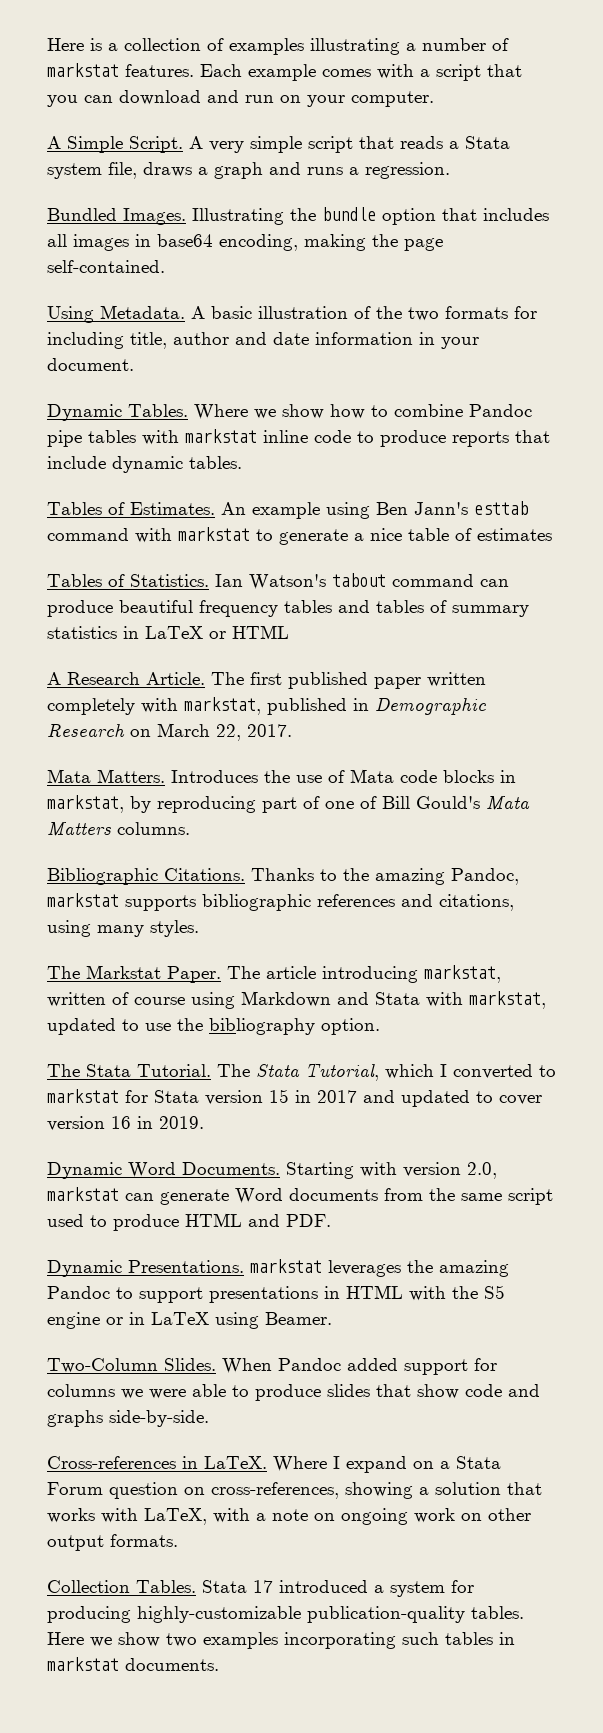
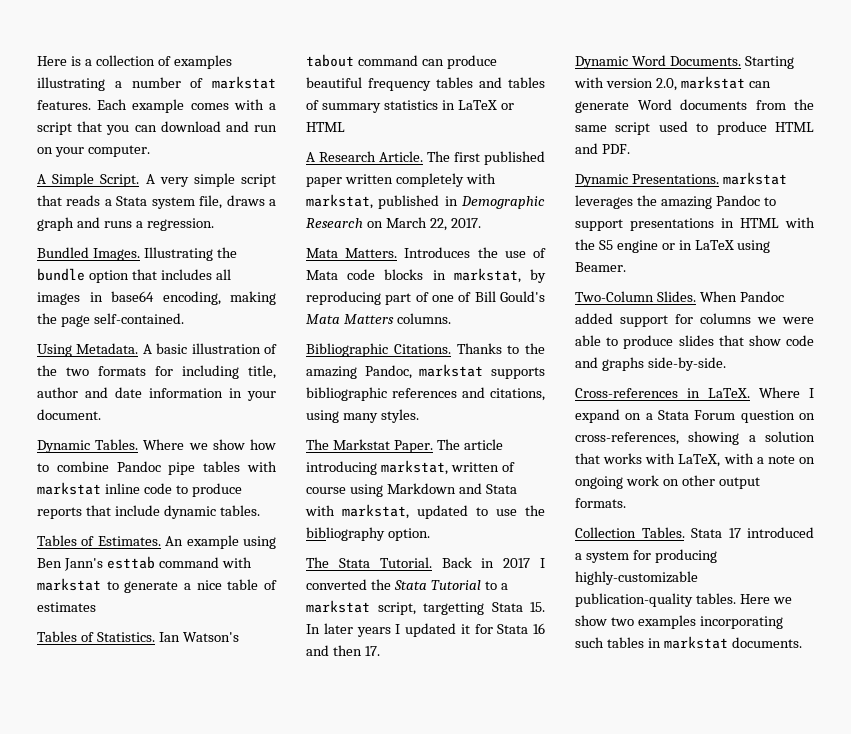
- The Stata Tutorial, which I converted to markstat for Stata version 15 in 2017 and updated to cover version 16 in 2019.
+ Back in 2017 I converted the Stata Tutorial to a markstat script, targetting Stata 15. In later years I updated it for Stata 16 and then 17.

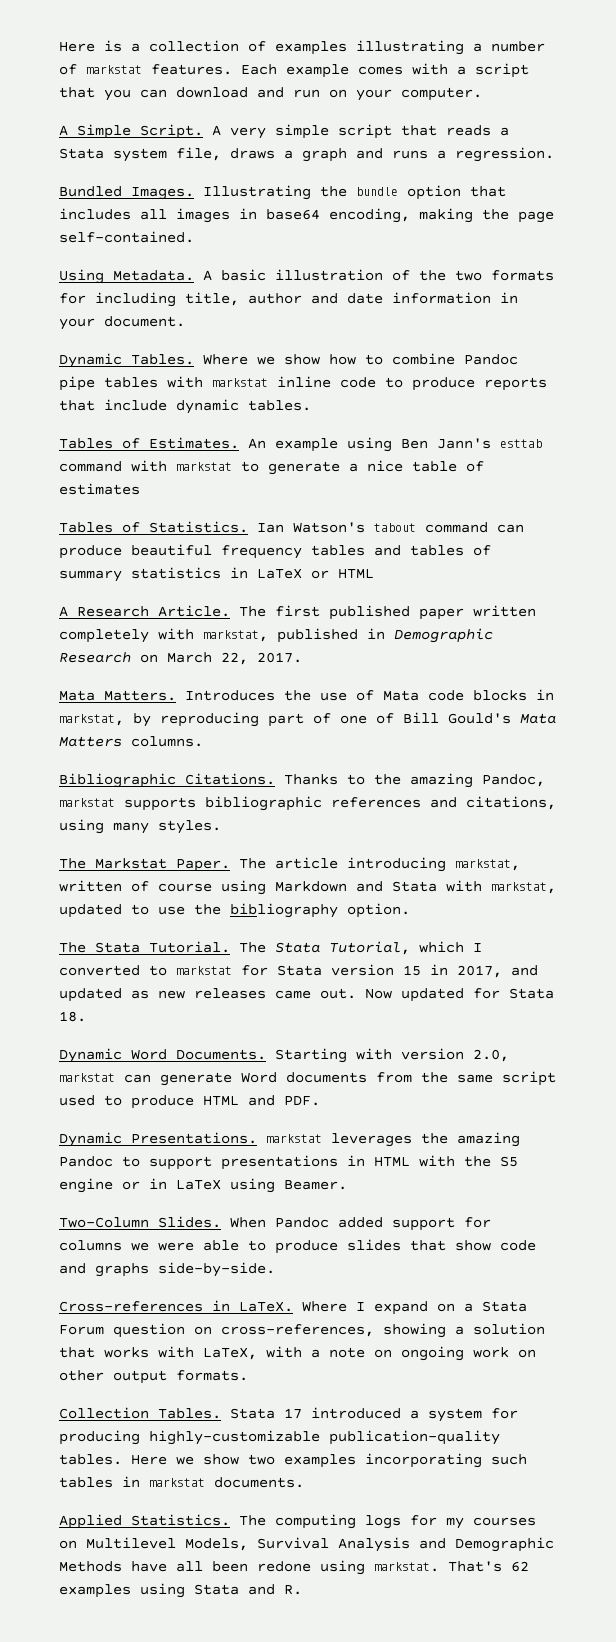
- Back in 2017 I converted the Stata Tutorial to a markstat script, targetting Stata 15. In later years I updated it for Stata 16 and then 17.
+ The Stata Tutorial, which I converted to markstat for Stata version 15 in 2017, and updated as new releases came out. Now updated for Stata 18.
+ Applied Statistics. The computing logs for my courses on Multilevel Models, Survival Analysis and Demographic Methods have all been redone using markstat. That's 62 examples using Stata and R.

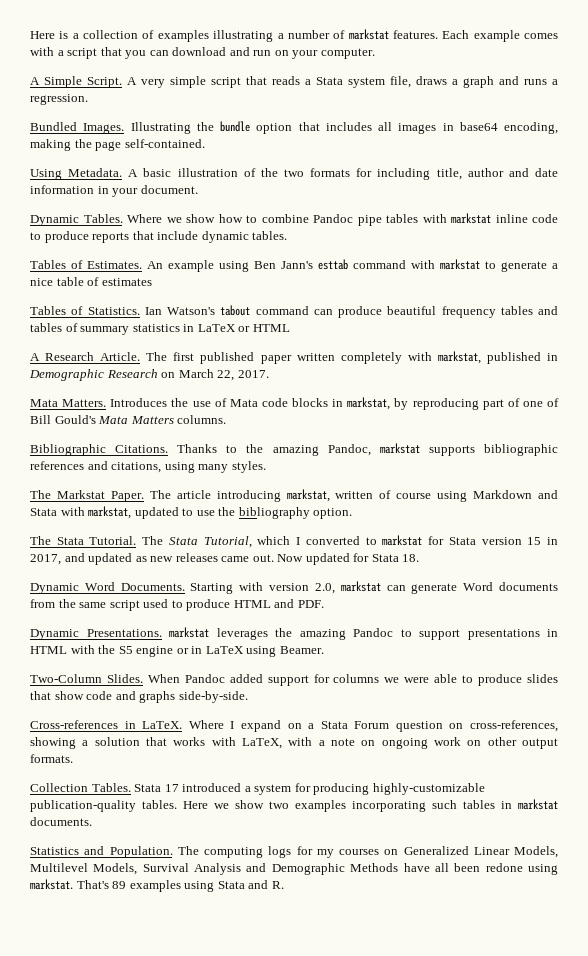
- Applied Statistics.
+ Statistics and Population.
- The computing logs for my courses on Multilevel Models, Survival Analysis and Demographic Methods have all been redone using markstat.
+ The computing logs for my courses on Generalized Linear Models, Multilevel Models, Survival Analysis and Demographic Methods have all been redone using markstat.
- That's 62 examples using Stata and R.
+ That's 89 examples using Stata and R.

